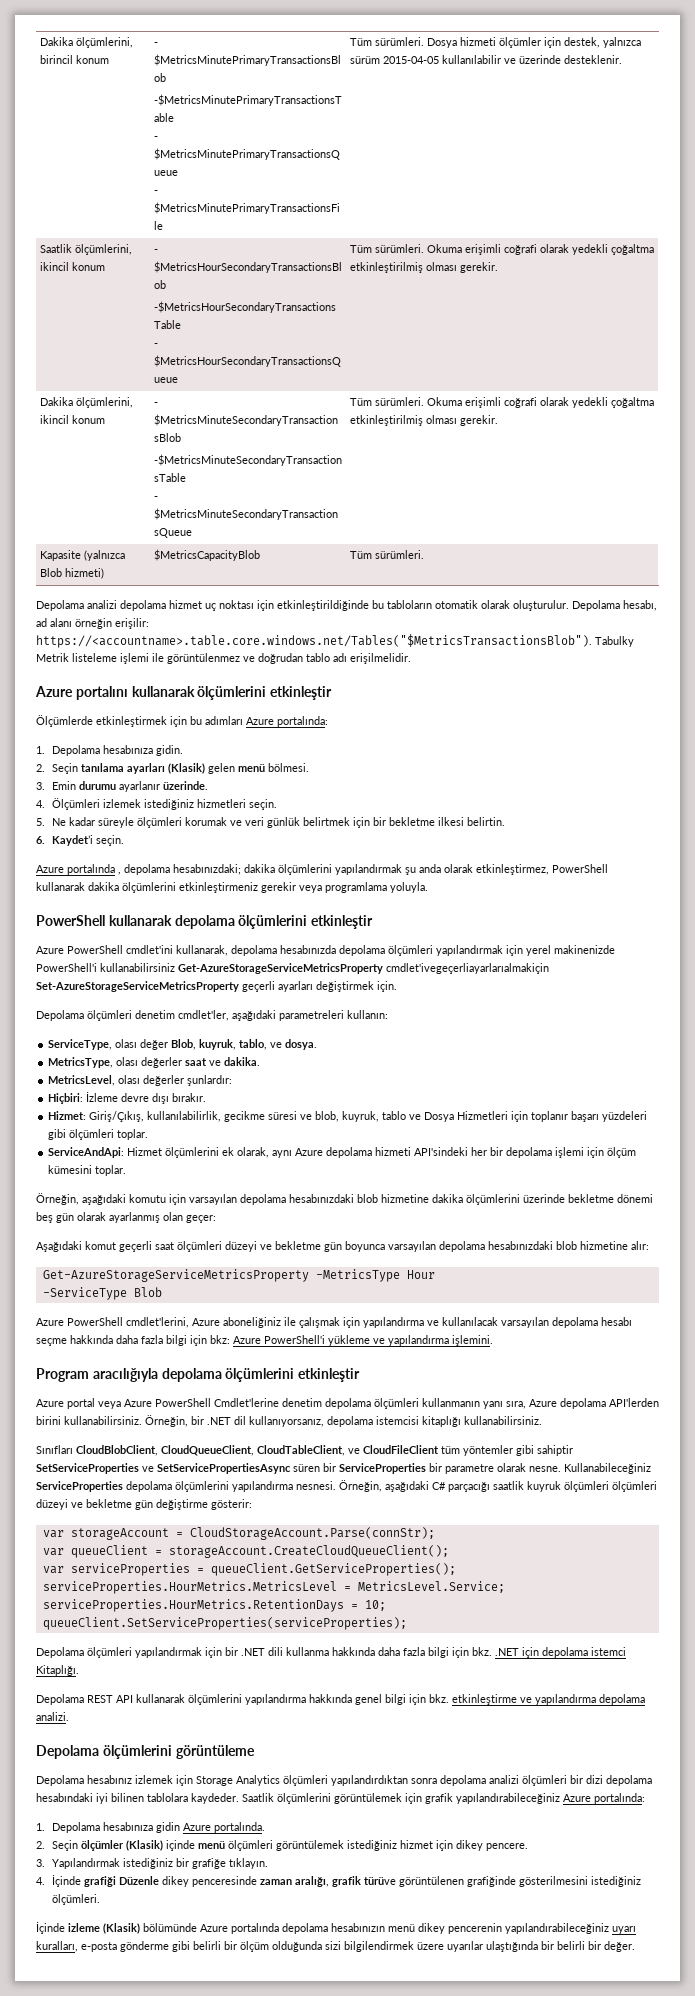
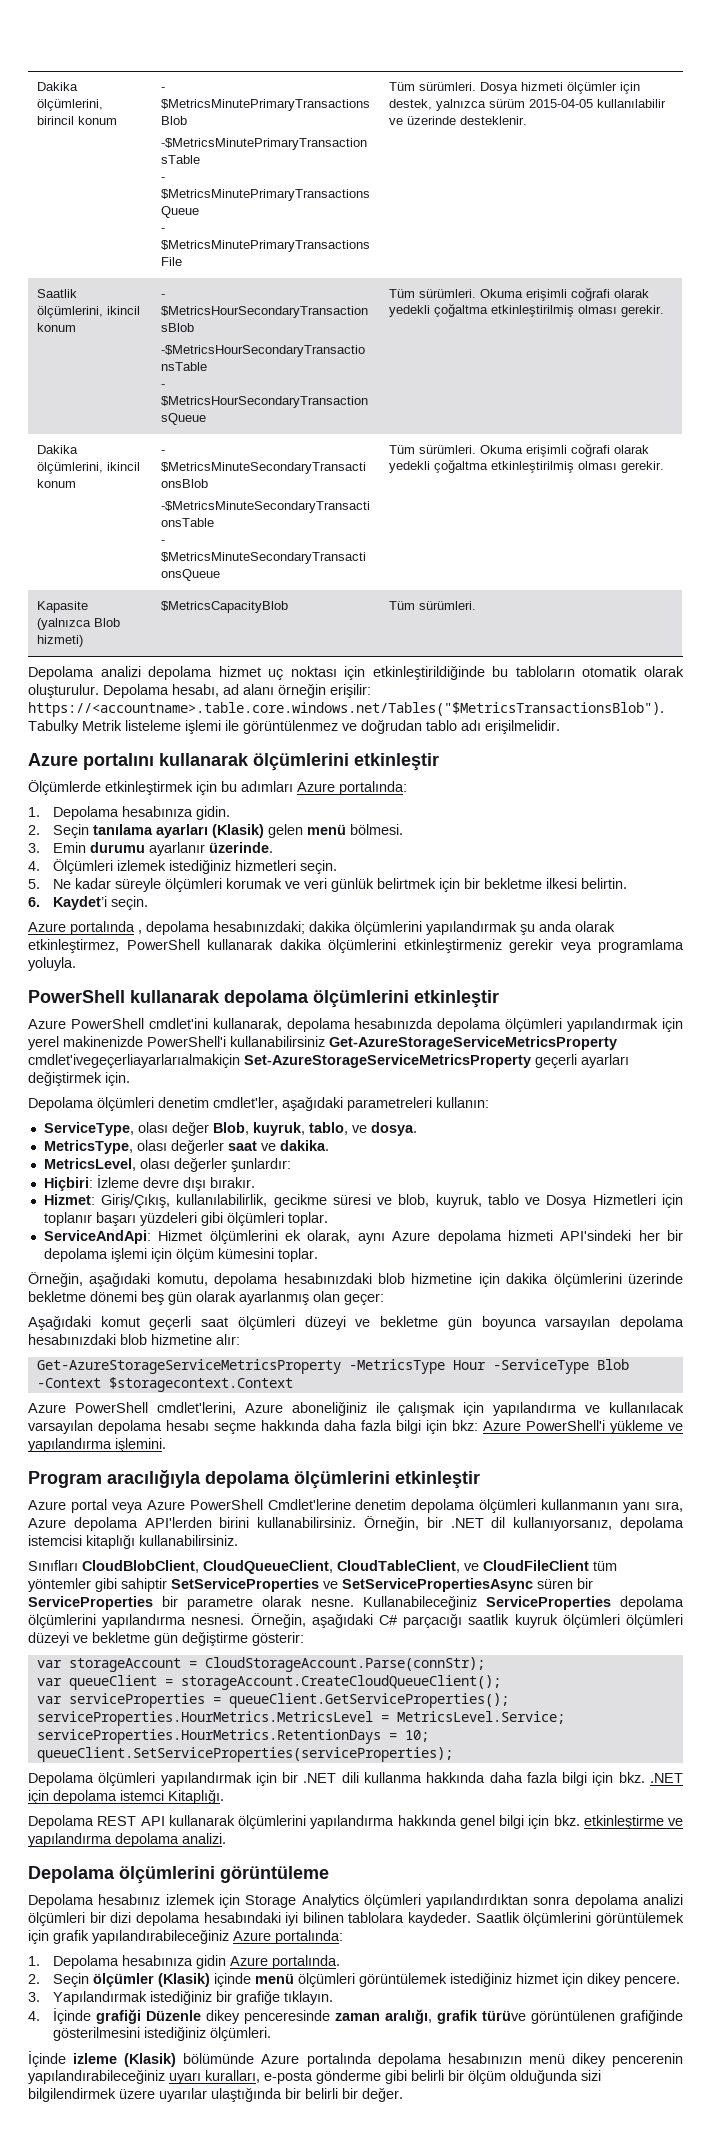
- Örneğin, aşağıdaki komutu için varsayılan depolama hesabınızdaki blob hizmetine dakika ölçümlerini üzerinde bekletme dönemi beş gün olarak ayarlanmış olan geçer:
+ Örneğin, aşağıdaki komutu, depolama hesabınızdaki blob hizmetine için dakika ölçümlerini üzerinde bekletme dönemi beş gün olarak ayarlanmış olan geçer:
- Get-AzureStorageServiceMetricsProperty -MetricsType Hour
- -ServiceType Blob
+ Get-AzureStorageServiceMetricsProperty -MetricsType Hour -ServiceType Blob -Context $storagecontext.Context

